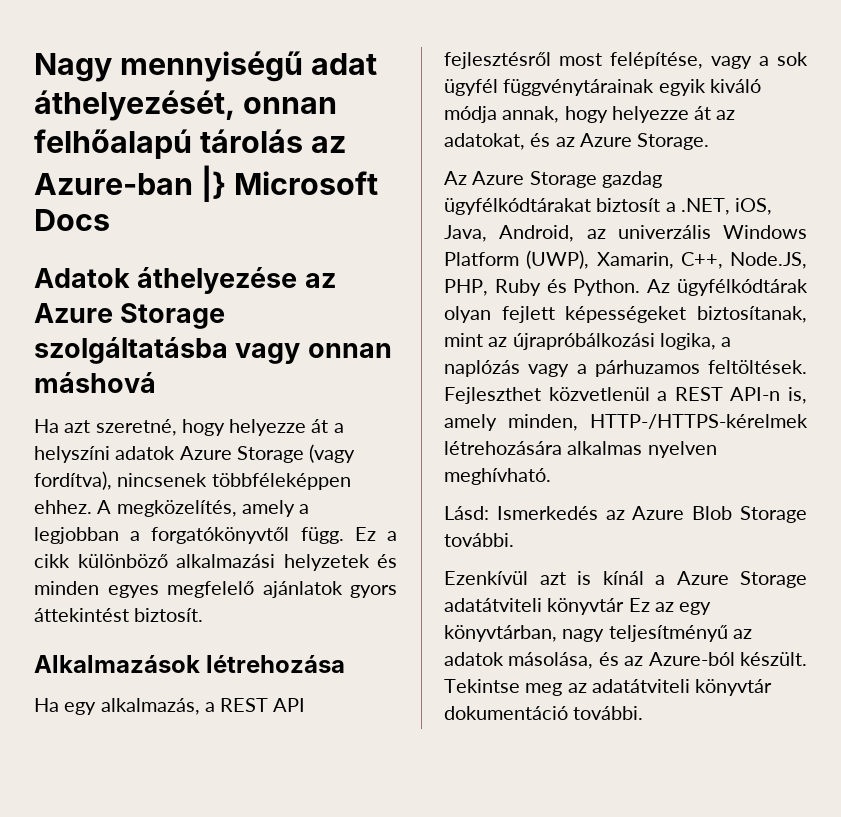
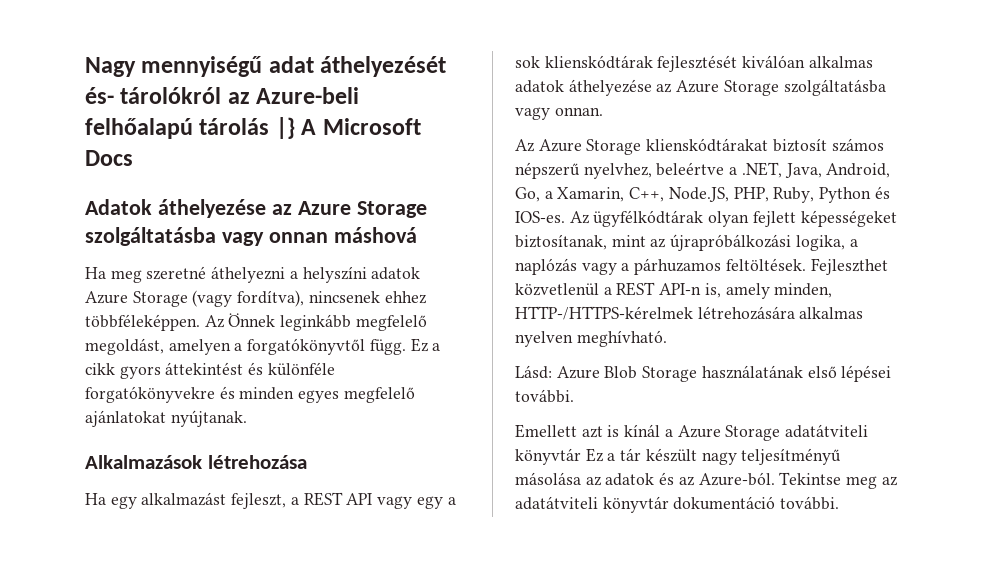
- Nagy mennyiségű adat áthelyezését, onnan felhőalapú tárolás az Azure-ban |} Microsoft Docs
+ Nagy mennyiségű adat áthelyezését és- tárolókról az Azure-beli felhőalapú tárolás |} A Microsoft Docs
- Ha azt szeretné, hogy helyezze át a helyszíni adatok Azure Storage (vagy fordítva), nincsenek többféleképpen ehhez. A megközelítés, amely a legjobban a forgatókönyvtől függ.
+ Ha meg szeretné áthelyezni a helyszíni adatok Azure Storage (vagy fordítva), nincsenek ehhez többféleképpen. Az Önnek leginkább megfelelő megoldást, amelyen a forgatókönyvtől függ.
- Ez a cikk különböző alkalmazási helyzetek és minden egyes megfelelő ajánlatok gyors áttekintést biztosít.
+ Ez a cikk gyors áttekintést és különféle forgatókönyvekre és minden egyes megfelelő ajánlatokat nyújtanak.
- Ha egy alkalmazás, a REST API fejlesztésről most felépítése, vagy a sok ügyfél függvénytárainak egyik kiváló módja annak, hogy helyezze át az adatokat, és az Azure Storage.
- Az Azure Storage gazdag ügyfélkódtárakat biztosít a .NET, iOS, Java, Android, az univerzális Windows Platform (UWP), Xamarin, C++, Node.JS, PHP, Ruby és Python.
+ Ha egy alkalmazást fejleszt, a REST API vagy egy a sok klienskódtárak fejlesztését kiválóan alkalmas adatok áthelyezése az Azure Storage szolgáltatásba vagy onnan.
+ Az Azure Storage klienskódtárakat biztosít számos népszerű nyelvhez, beleértve a .NET, Java, Android, Go, a Xamarin, C++, Node.JS, PHP, Ruby, Python és IOS-es.
- Lásd: Ismerkedés az Azure Blob Storage további.
+ Lásd: Azure Blob Storage használatának első lépései további.
- Ezenkívül azt is kínál a Azure Storage adatátviteli könyvtár Ez az egy könyvtárban, nagy teljesítményű az adatok másolása, és az Azure-ból készült.
+ Emellett azt is kínál a Azure Storage adatátviteli könyvtár Ez a tár készült nagy teljesítményű másolása az adatok és az Azure-ból.

